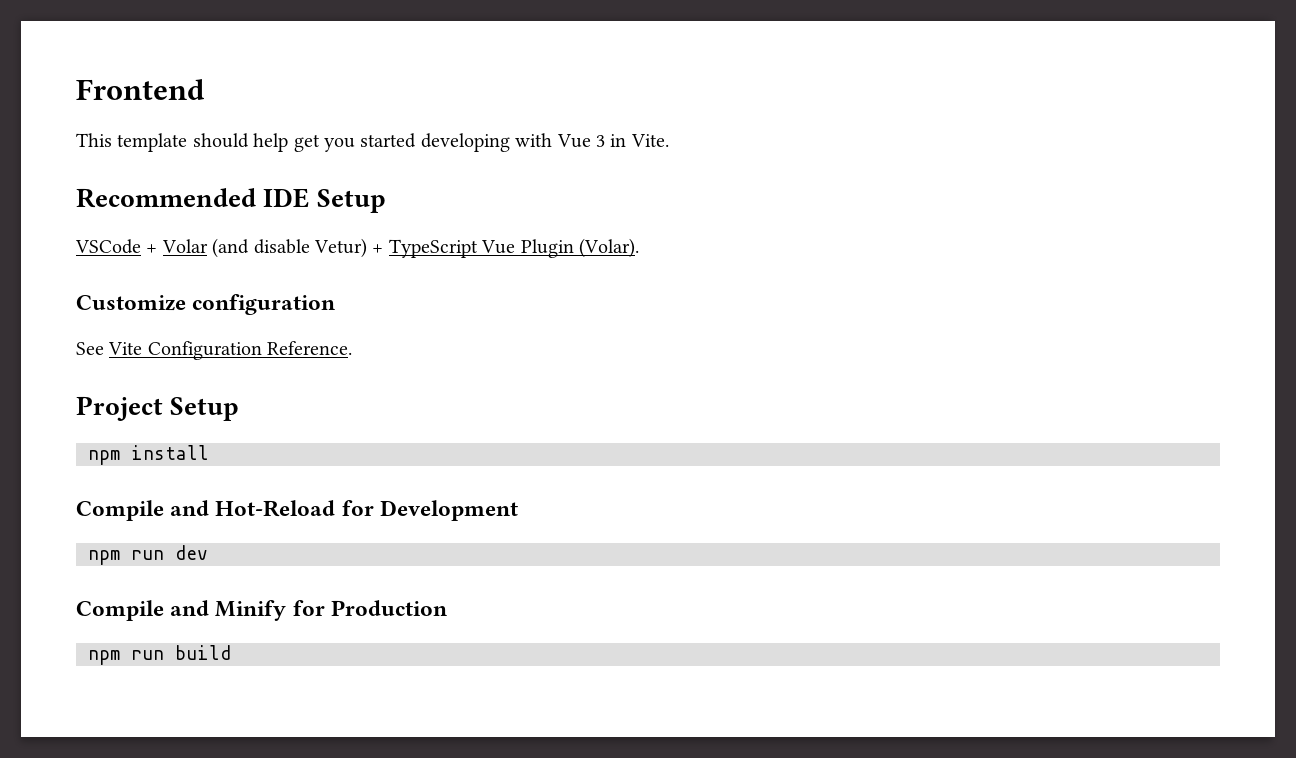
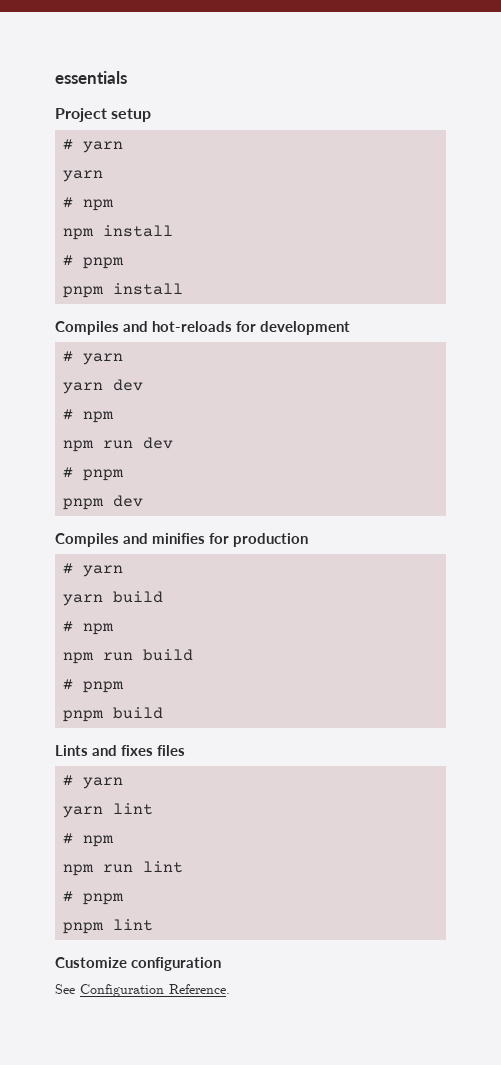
- Frontend
- This template should help get you started developing with Vue 3 in Vite.
- Recommended IDE Setup
- VSCode + Volar (and disable Vetur) + TypeScript Vue Plugin (Volar).
+ essentials
+ Project setup
+ # yarn
+ yarn
+ # npm
+ npm install
+ # pnpm
+ pnpm install
+ Compiles and hot-reloads for development
+ # yarn
+ yarn dev
+ # npm
+ npm run dev
+ # pnpm
+ pnpm dev
+ Compiles and minifies for production
+ # yarn
+ yarn build
+ # npm
+ npm run build
+ # pnpm
+ pnpm build
+ Lints and fixes files
+ # yarn
+ yarn lint
+ # npm
+ npm run lint
+ # pnpm
+ pnpm lint
- See Vite Configuration Reference.
+ See Configuration Reference.
- Project Setup
- npm install
- Compile and Hot-Reload for Development
- npm run dev
- Compile and Minify for Production
- npm run build

